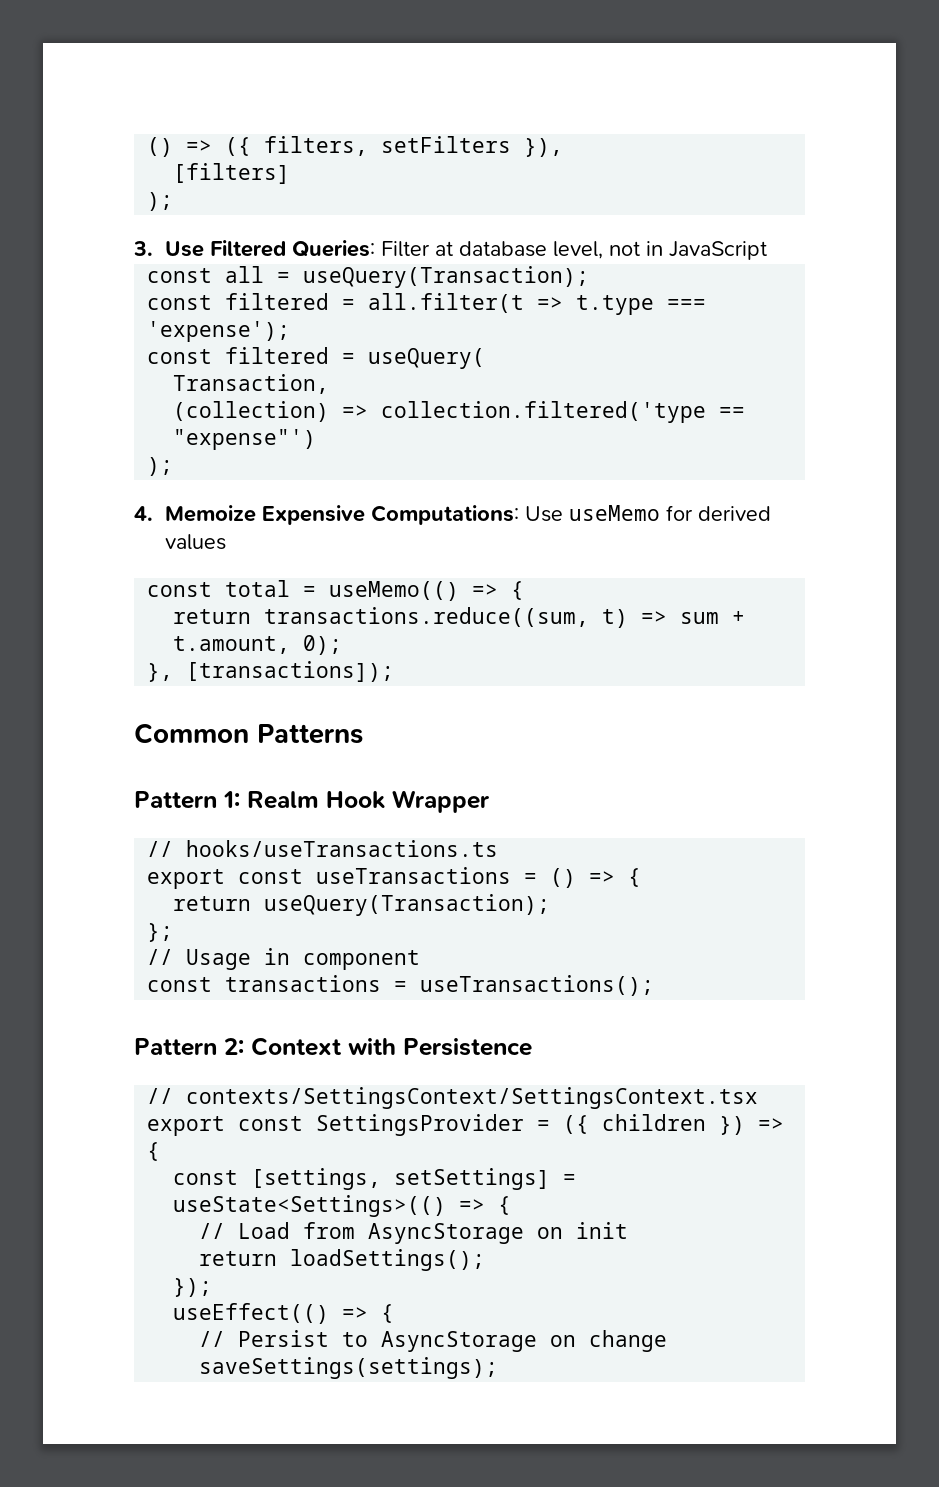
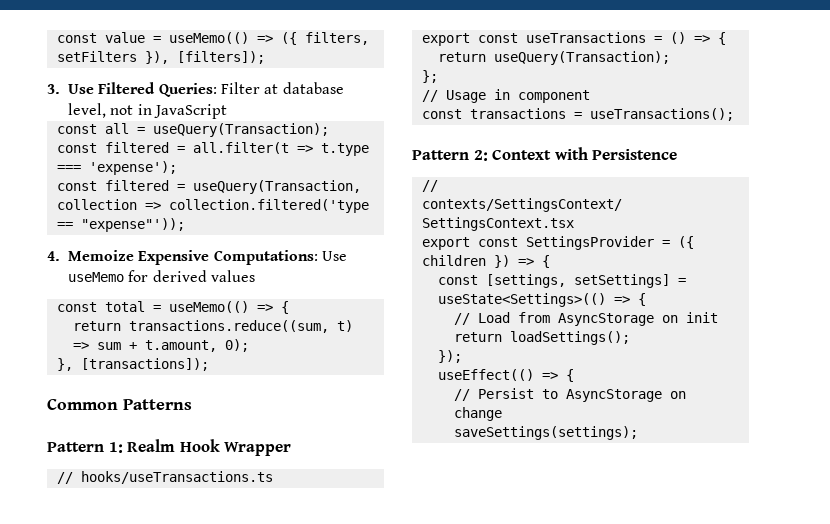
- () => ({ filters, setFilters }),
- [filters]
- );
+ const value = useMemo(() => ({ filters, setFilters }), [filters]);
- const filtered = useQuery(
- Transaction,
- (collection) => collection.filtered('type == "expense"')
- );
+ const filtered = useQuery(Transaction, collection => collection.filtered('type == "expense"'));

